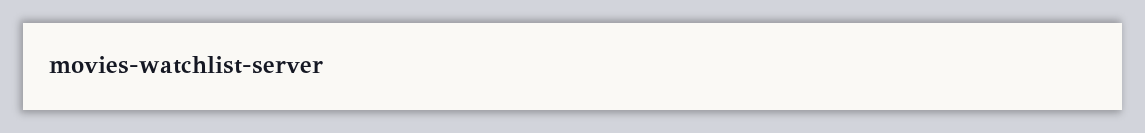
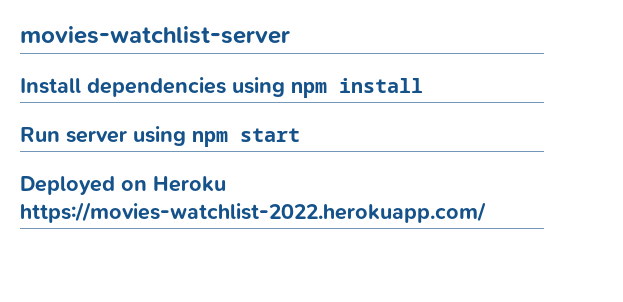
+ Install dependencies using npm install
+ Run server using npm start
+ Deployed on Heroku https://movies-watchlist-2022.herokuapp.com/

